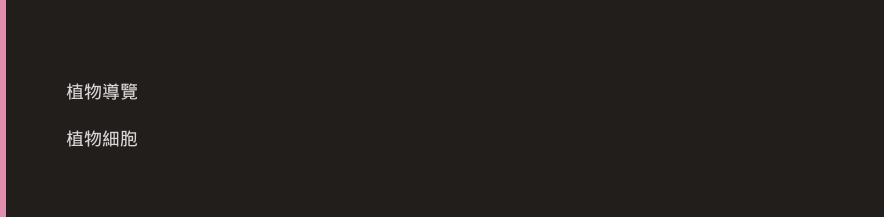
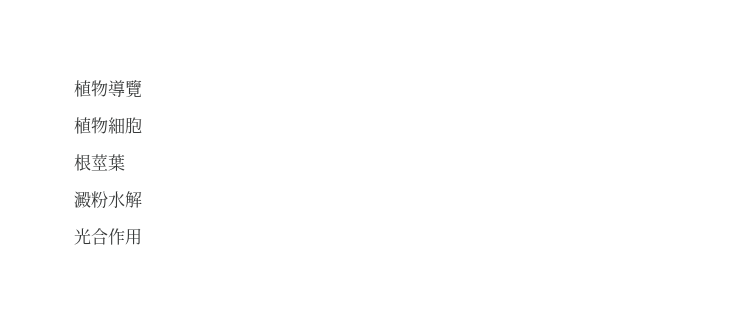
+ 根莖葉
+ 澱粉水解
+ 光合作用

